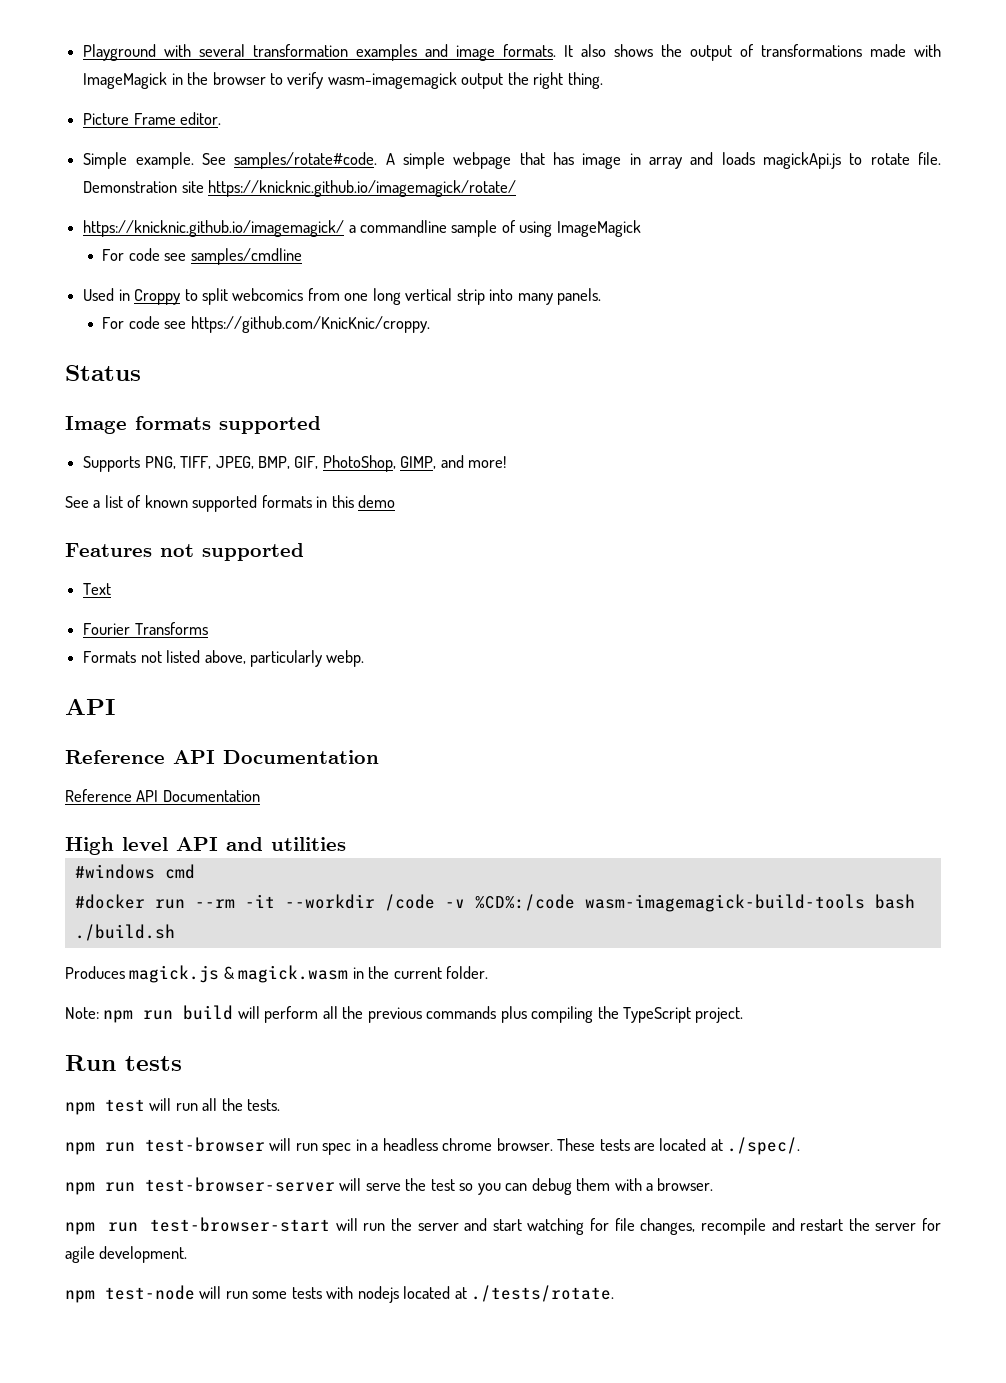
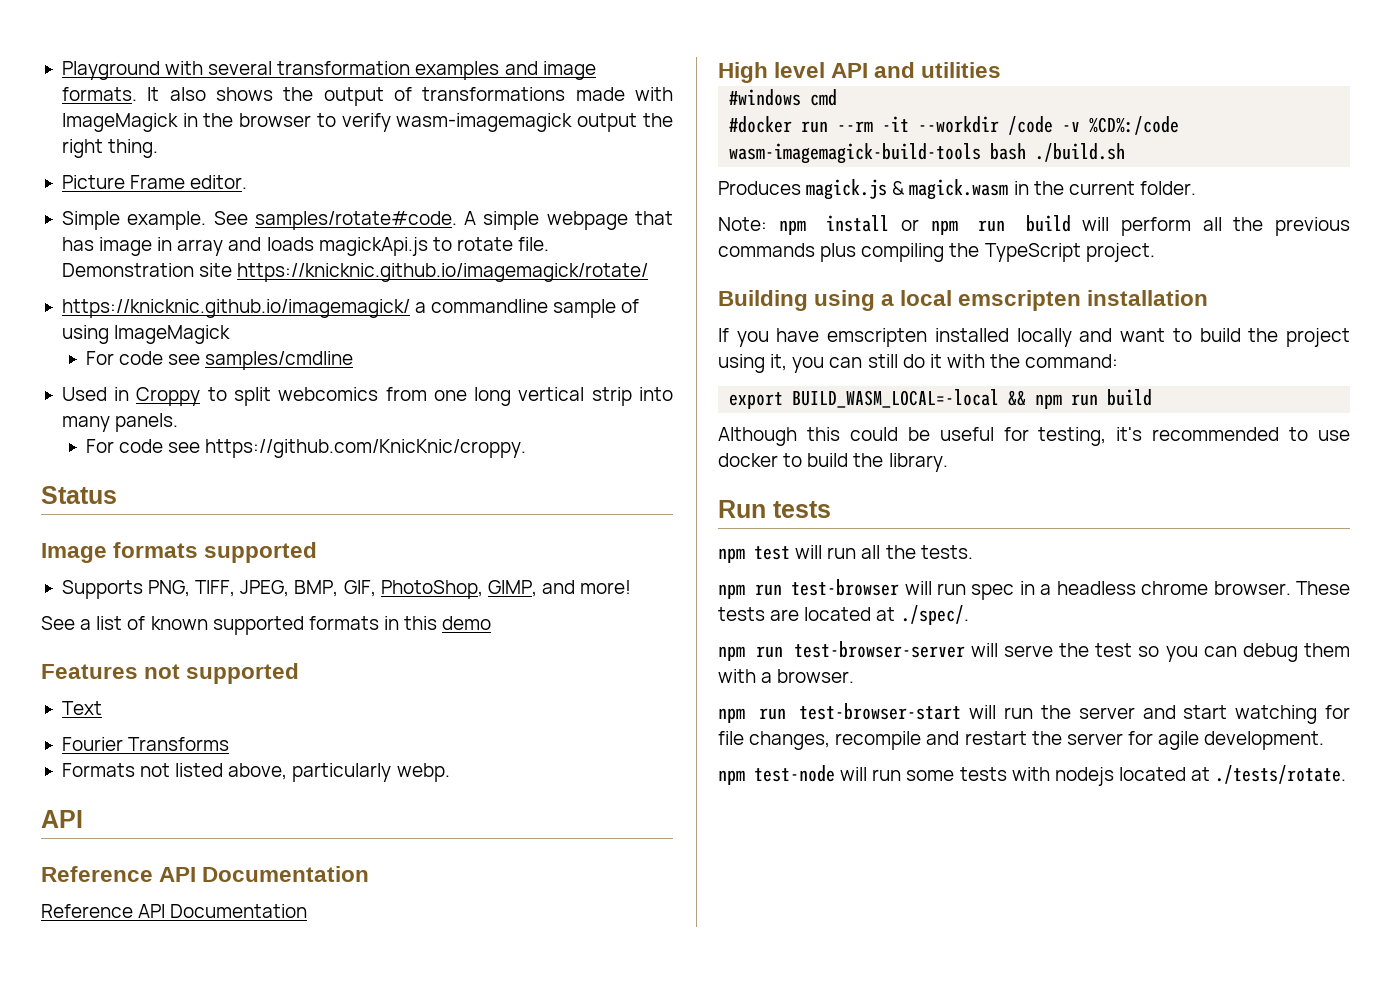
- Note: npm run build will perform all the previous commands plus compiling the TypeScript project.
+ Note: npm install or npm run build will perform all the previous commands plus compiling the TypeScript project.
+ Building using a local emscripten installation
+ If you have emscripten installed locally and want to build the project using it, you can still do it with the command:
+ export BUILD_WASM_LOCAL=-local && npm run build
+ Although this could be useful for testing, it's recommended to use docker to build the library.

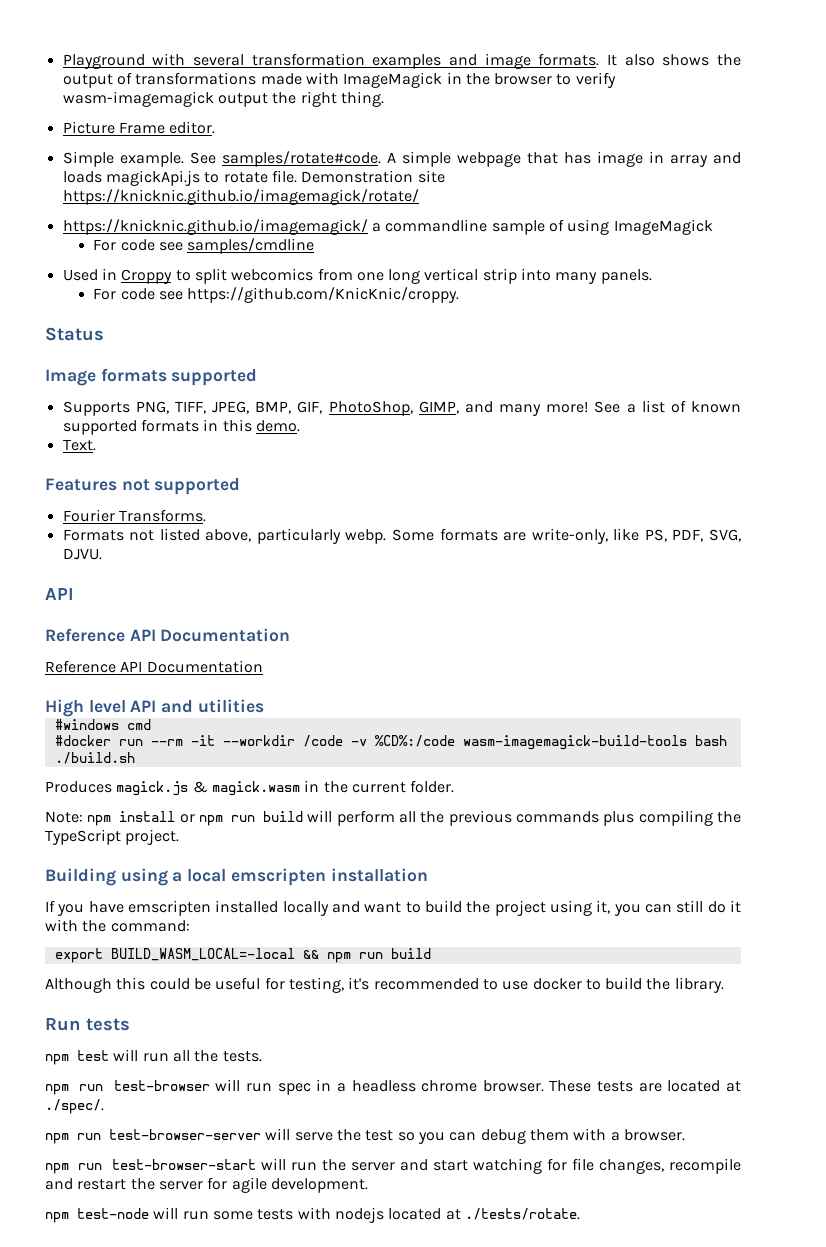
- Supports PNG, TIFF, JPEG, BMP, GIF, PhotoShop, GIMP, and more!
- See a list of known supported formats in this demo
+ Supports PNG, TIFF, JPEG, BMP, GIF, PhotoShop, GIMP, and many more! See a list of known supported formats in this demo.
+ Text.
- Text
- Fourier Transforms
+ Fourier Transforms.
+ Some formats are write-only, like PS, PDF, SVG, DJVU.

